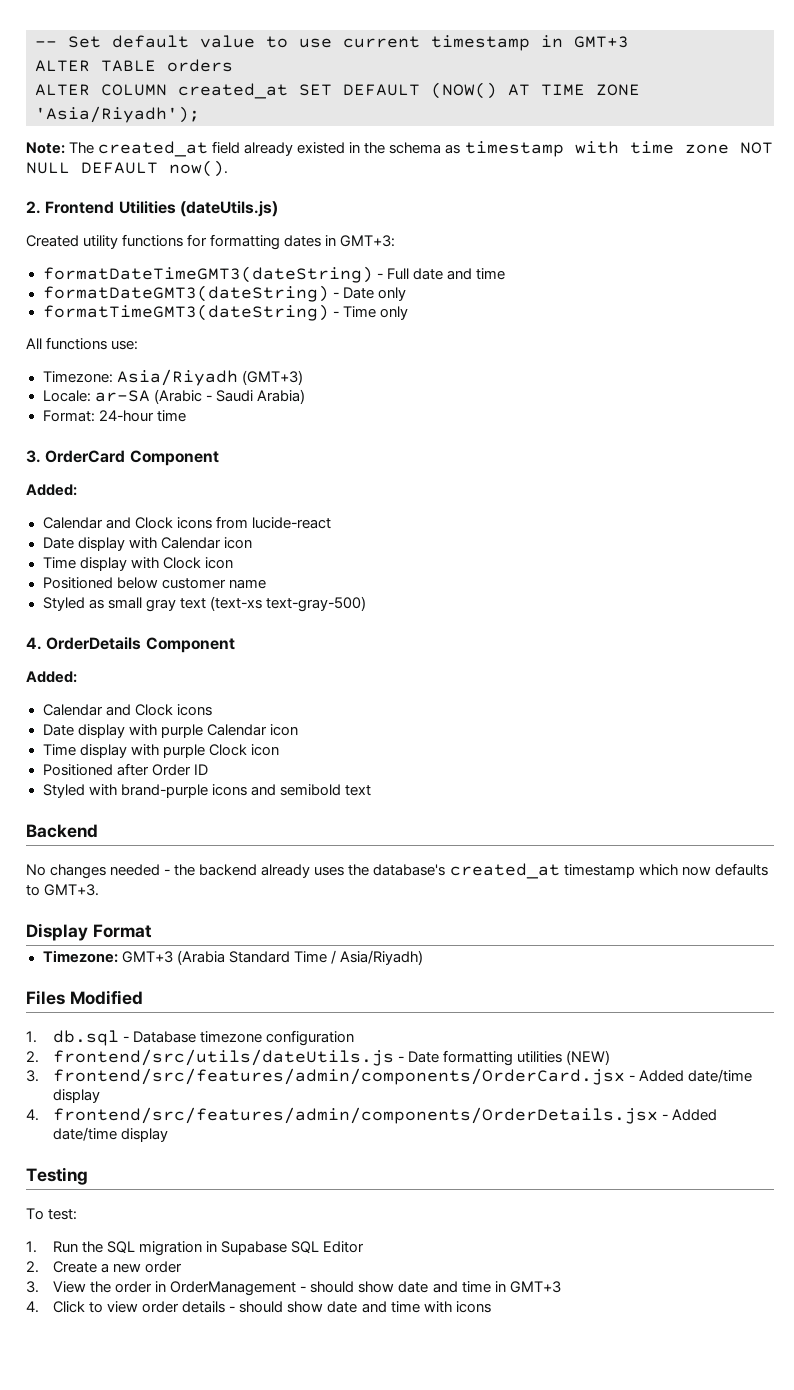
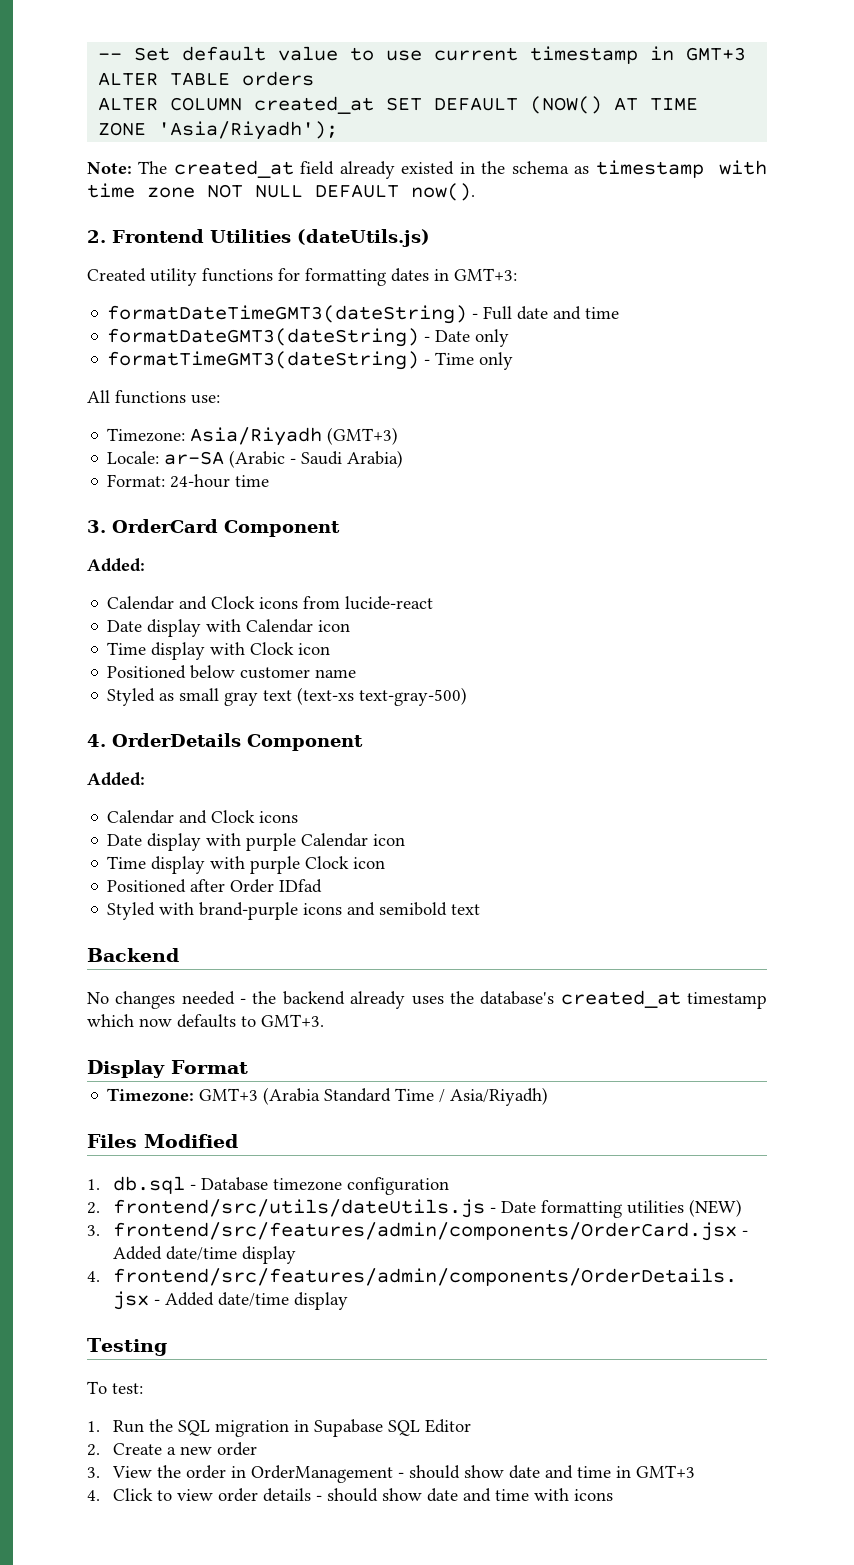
- Positioned after Order ID
+ Positioned after Order IDfad

